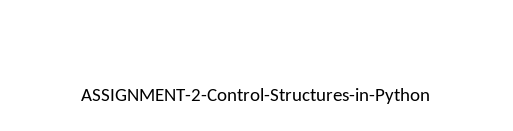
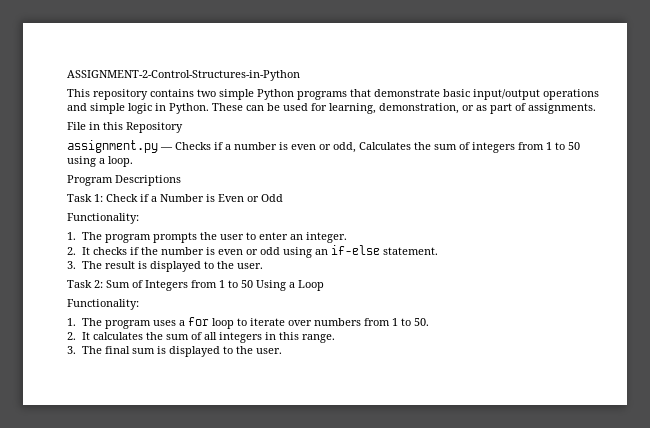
+ This repository contains two simple Python programs that demonstrate basic input/output operations and simple logic in Python. These can be used for learning, demonstration, or as part of assignments.
+ File in this Repository
+ assignment.py — Checks if a number is even or odd, Calculates the sum of integers from 1 to 50 using a loop.
+ Program Descriptions
+ Task 1: Check if a Number is Even or Odd
+ Functionality:
+ 1. The program prompts the user to enter an integer.
+ 2. It checks if the number is even or odd using an if-else statement.
+ 3. The result is displayed to the user.
+ Task 2: Sum of Integers from 1 to 50 Using a Loop
+ Functionality:
+ 1. The program uses a for loop to iterate over numbers from 1 to 50.
+ 2. It calculates the sum of all integers in this range.
+ 3. The final sum is displayed to the user.

